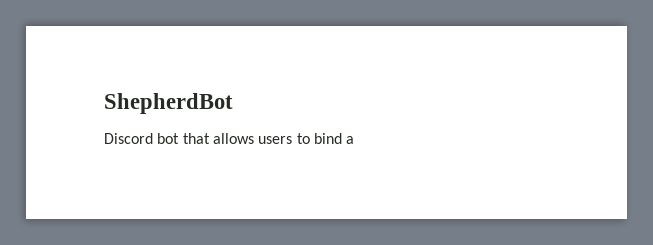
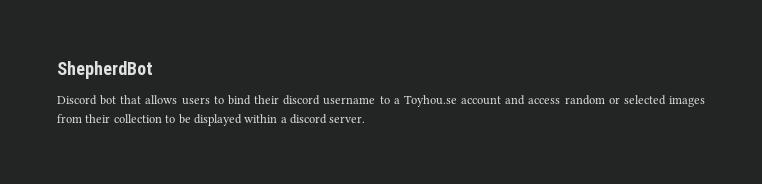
- Discord bot that allows users to bind a
+ Discord bot that allows users to bind their discord username to a Toyhou.se account and access random or selected images from their collection to be displayed within a discord server.

